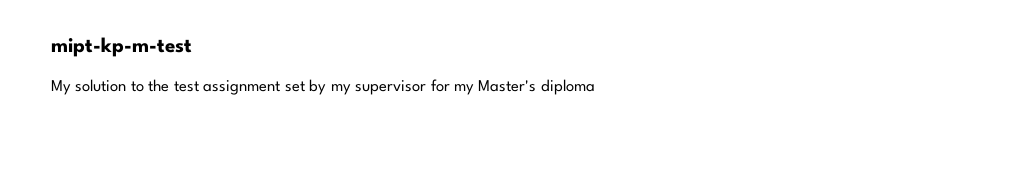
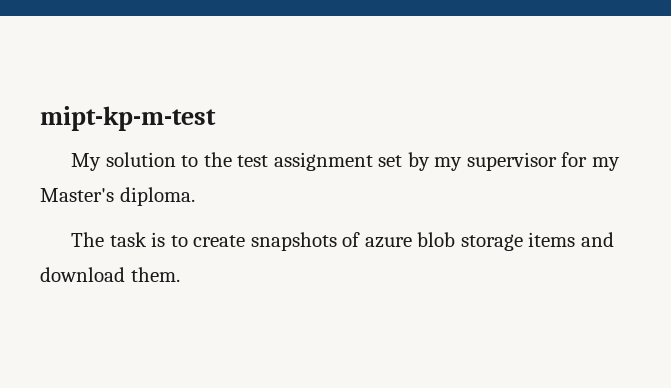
- My solution to the test assignment set by my supervisor for my Master's diploma
+ My solution to the test assignment set by my supervisor for my Master's diploma.
+ The task is to create snapshots of azure blob storage items and download them.

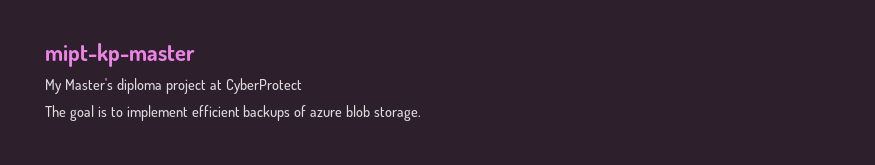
- mipt-kp-m-test
+ mipt-kp-master
- My solution to the test assignment set by my supervisor for my Master's diploma.
+ My Master's diploma project at CyberProtect
- The task is to create snapshots of azure blob storage items and download them.
+ The goal is to implement efficient backups of azure blob storage.

